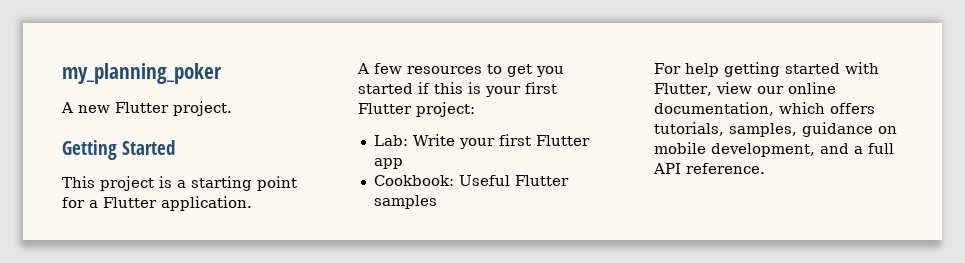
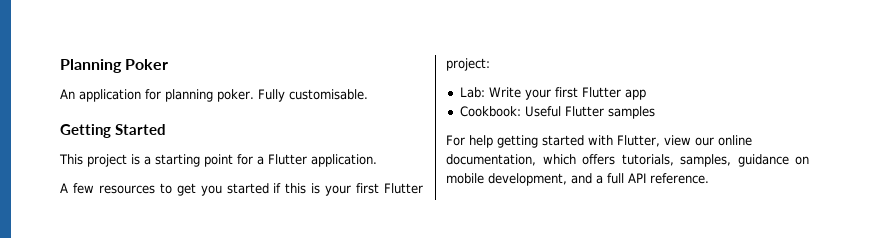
- my_planning_poker
- A new Flutter project.
+ Planning Poker
+ An application for planning poker. Fully customisable.

